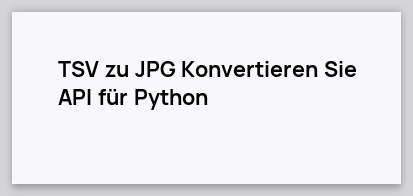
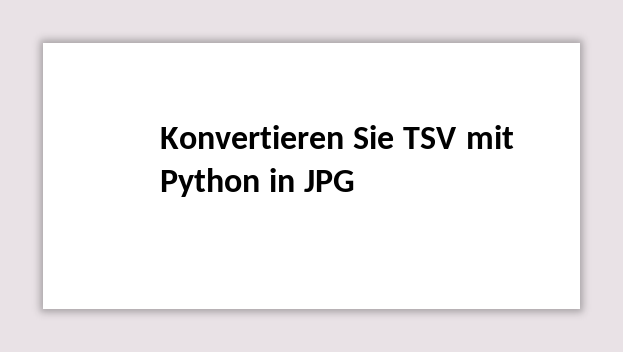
- TSV zu JPG Konvertieren Sie API für Python
+ Konvertieren Sie TSV mit Python in JPG

